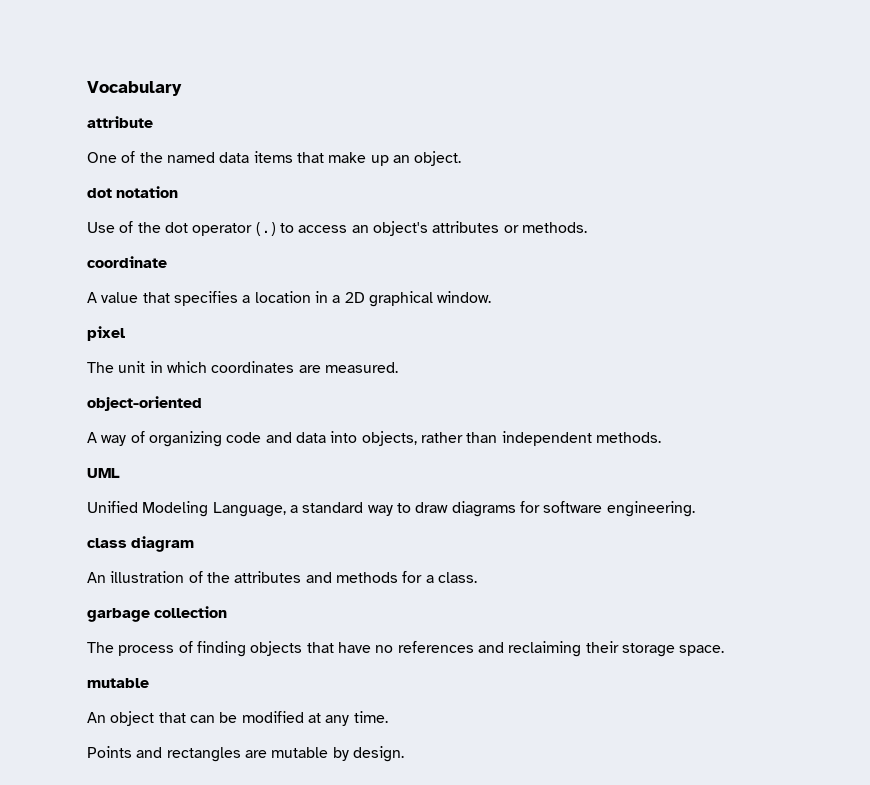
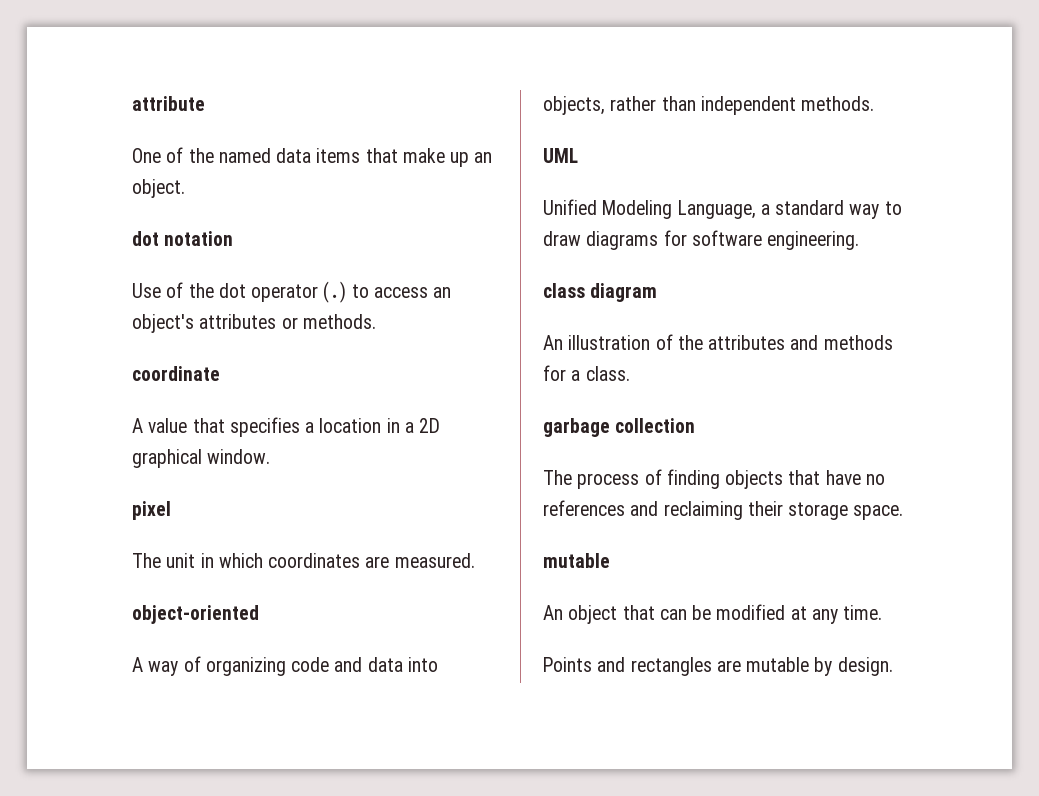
- Vocabulary

